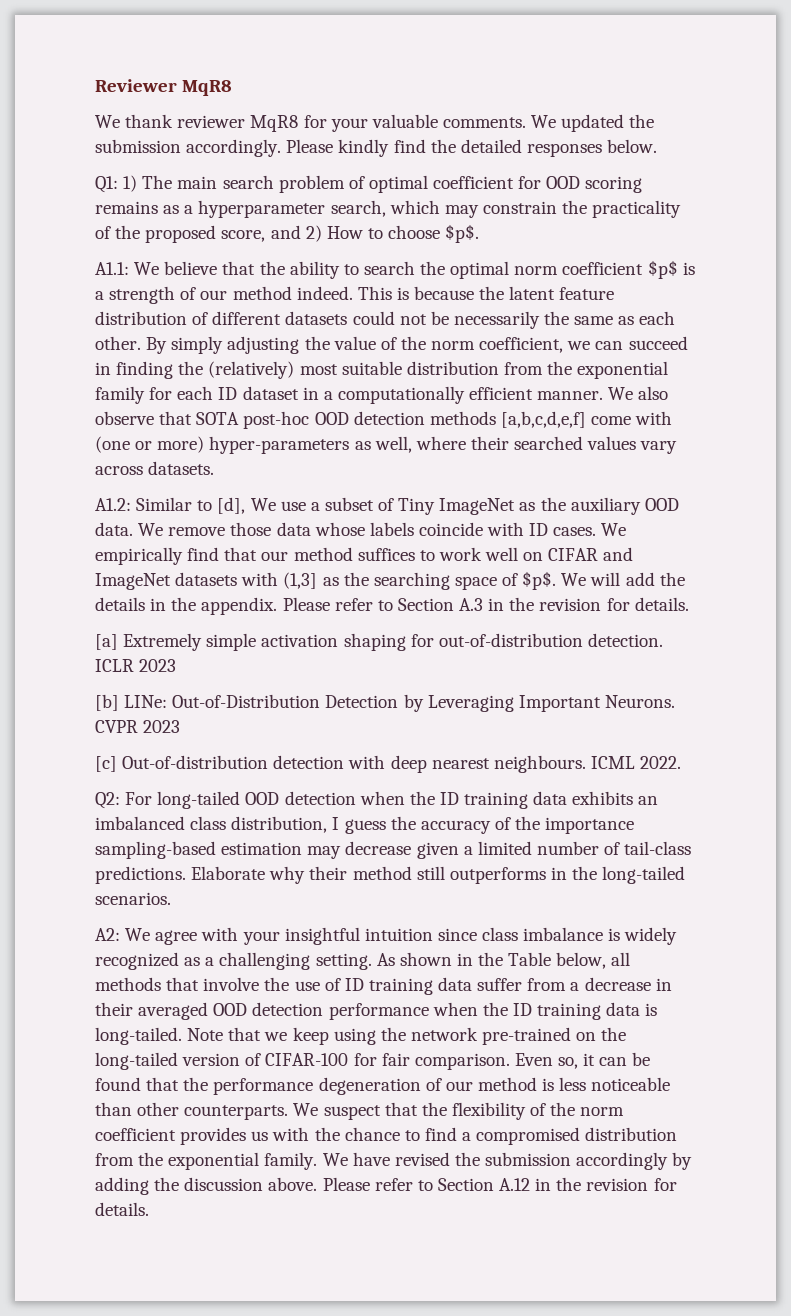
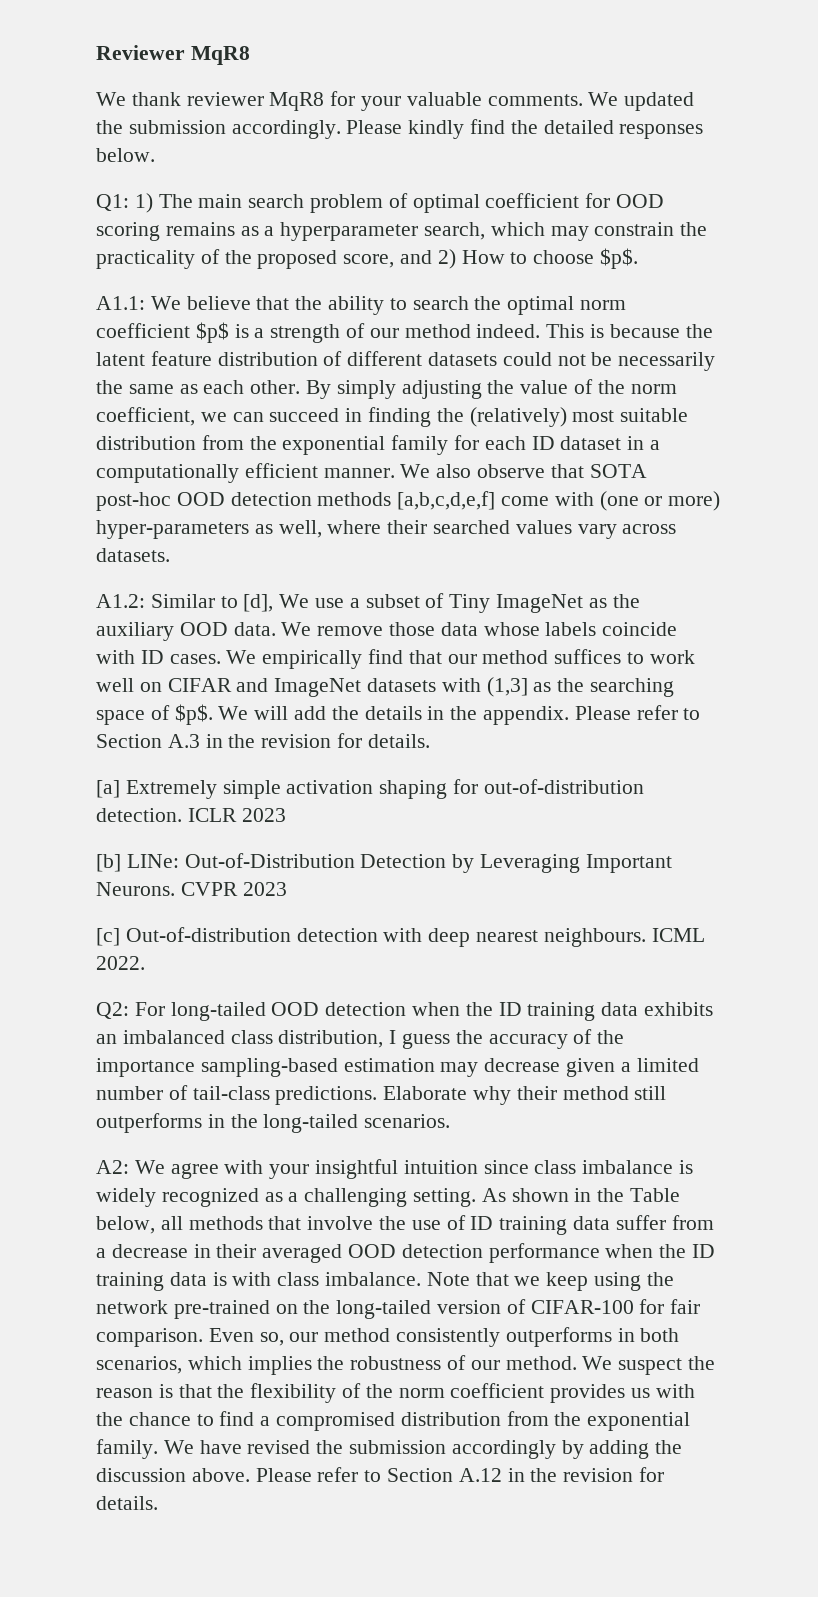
- As shown in the Table below, all methods that involve the use of ID training data suffer from a decrease in their averaged OOD detection performance when the ID training data is long-tailed.
+ As shown in the Table below, all methods that involve the use of ID training data suffer from a decrease in their averaged OOD detection performance when the ID training data is with class imbalance.
- Even so, it can be found that the performance degeneration of our method is less noticeable than other counterparts. We suspect that the flexibility of the norm coefficient provides us with the chance to find a compromised distribution from the exponential family.
+ Even so, our method consistently outperforms in both scenarios, which implies the robustness of our method. We suspect the reason is that the flexibility of the norm coefficient provides us with the chance to find a compromised distribution from the exponential family.

